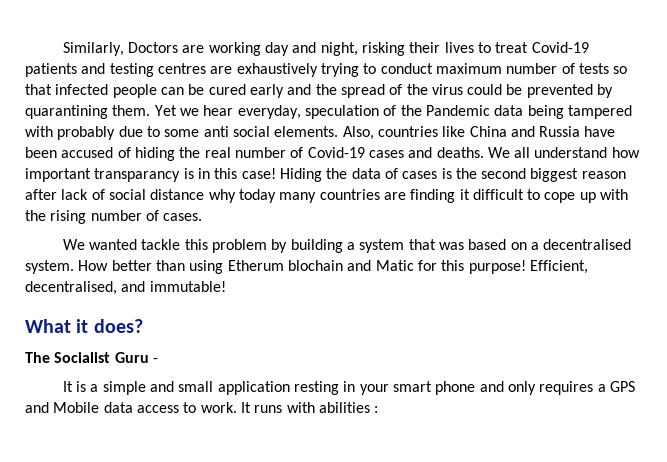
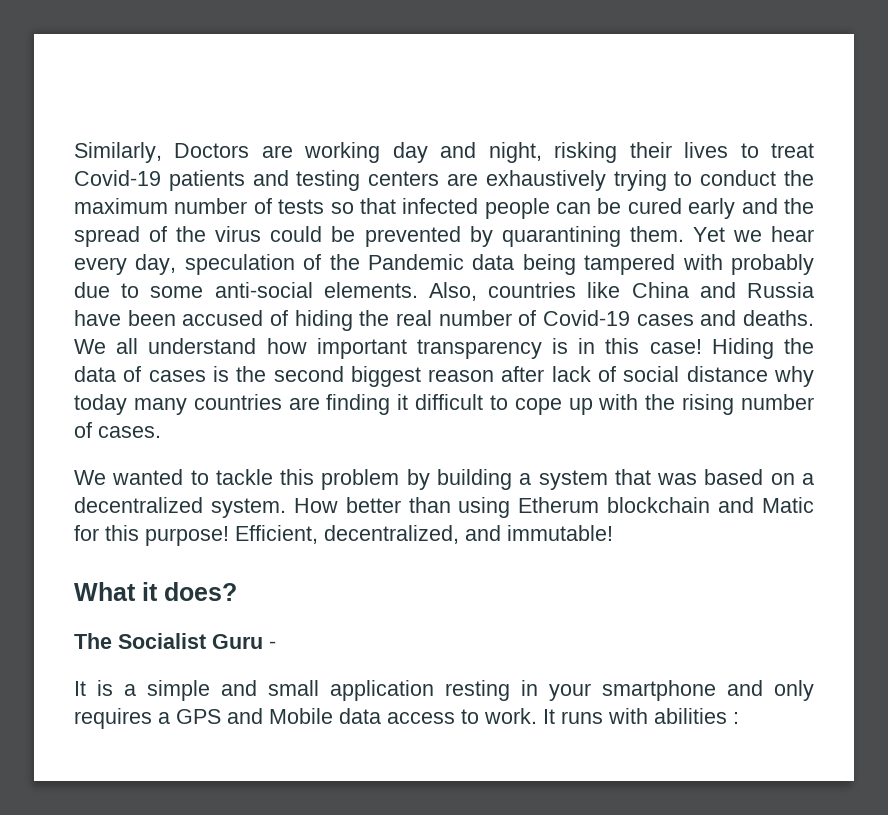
- Similarly, Doctors are working day and night, risking their lives to treat Covid-19 patients and testing centres are exhaustively trying to conduct maximum number of tests so that infected people can be cured early and the spread of the virus could be prevented by quarantining them.
+ Similarly, Doctors are working day and night, risking their lives to treat Covid-19 patients and testing centers are exhaustively trying to conduct the maximum number of tests so that infected people can be cured early and the spread of the virus could be prevented by quarantining them.
- Yet we hear everyday, speculation of the Pandemic data being tampered with probably due to some anti social elements.
+ Yet we hear every day, speculation of the Pandemic data being tampered with probably due to some anti-social elements.
- We all understand how important transparancy is in this case!
+ We all understand how important transparency is in this case!
- We wanted tackle this problem by building a system that was based on a decentralised system.
+ We wanted to tackle this problem by building a system that was based on a decentralized system.
- How better than using Etherum blochain and Matic for this purpose!
+ How better than using Etherum blockchain and Matic for this purpose!
- Efficient, decentralised, and immutable!
+ Efficient, decentralized, and immutable!
- It is a simple and small application resting in your smart phone and only requires a GPS and Mobile data access to work.
+ It is a simple and small application resting in your smartphone and only requires a GPS and Mobile data access to work.

